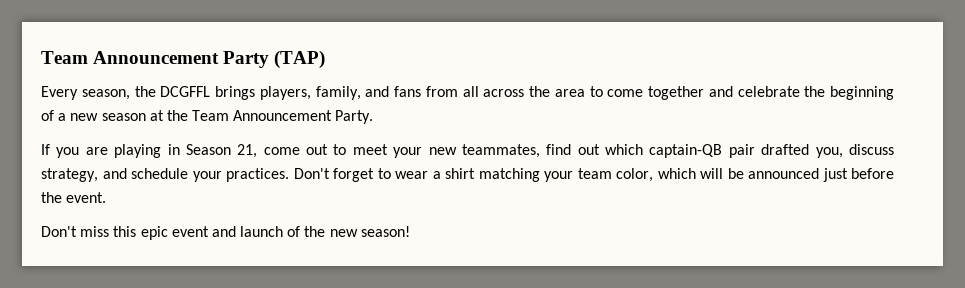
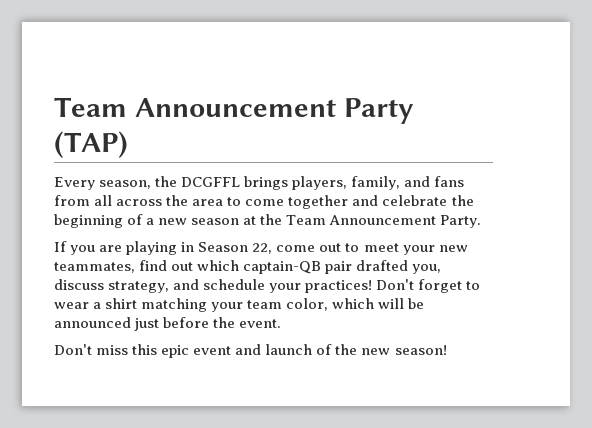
- If you are playing in Season 21, come out to meet your new teammates, find out which captain-QB pair drafted you, discuss strategy, and schedule your practices.
+ If you are playing in Season 22, come out to meet your new teammates, find out which captain-QB pair drafted you, discuss strategy, and schedule your practices!

